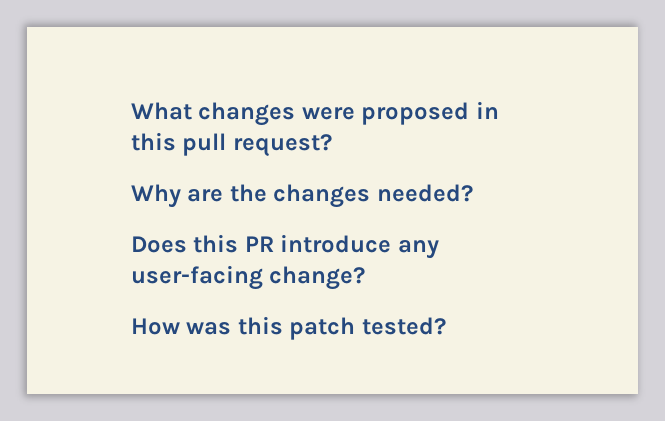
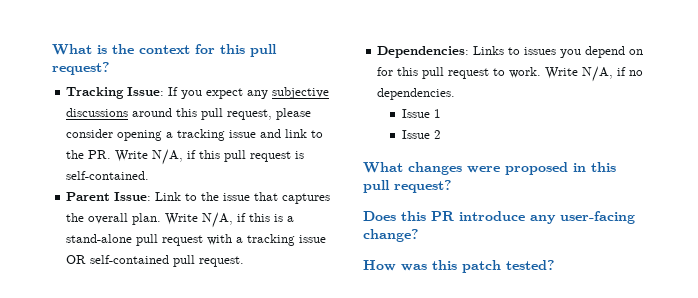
+ What is the context for this pull request?
+ Tracking Issue: If you expect any subjective discussions around this pull request, please consider opening a tracking issue and link to the PR. Write N/A, if this pull request is self-contained.
+ Parent Issue: Link to the issue that captures the overall plan. Write N/A, if this is a stand-alone pull request with a tracking issue OR self-contained pull request.
+ Dependencies: Links to issues you depend on for this pull request to work. Write N/A, if no dependencies.
+ Issue 1
+ Issue 2
- Why are the changes needed?

